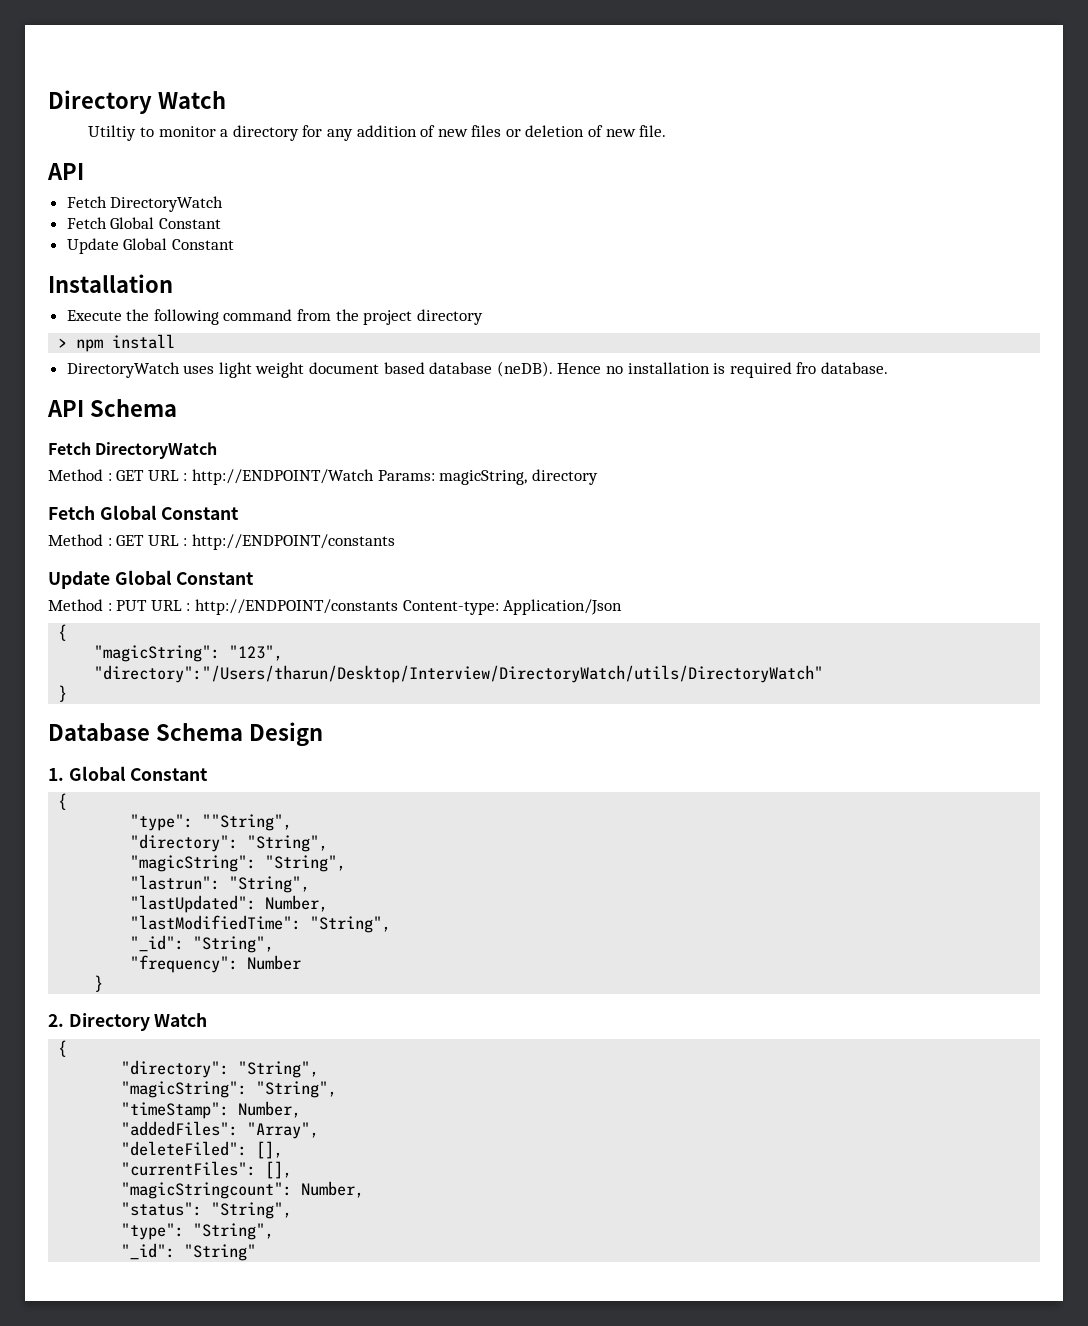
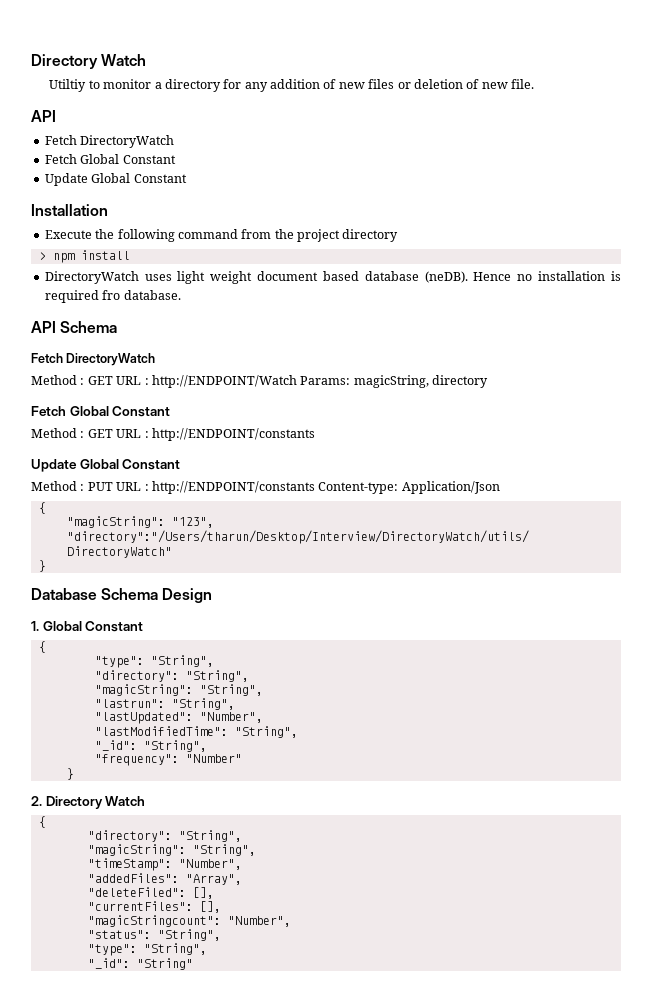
  1. Global Constant
  {
- "type": ""String",
+ "type": "String",
- "lastUpdated": Number,
+ "lastUpdated": "Number",
- "frequency": Number
+ "frequency": "Number"
- "timeStamp": Number,
+ "timeStamp": "Number",
- "magicStringcount": Number,
+ "magicStringcount": "Number",

